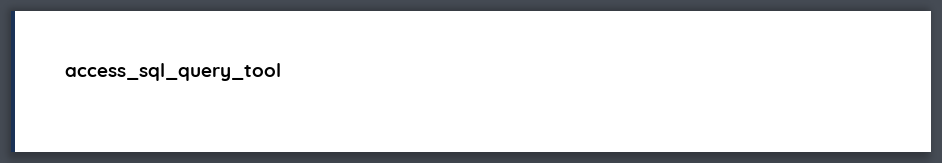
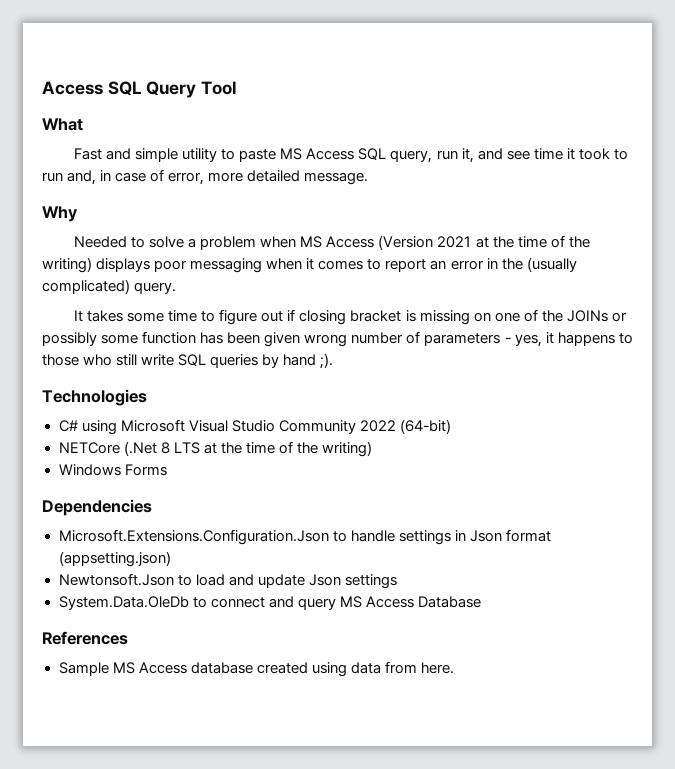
- access_sql_query_tool
+ Access SQL Query Tool
+ What
+ Fast and simple utility to paste MS Access SQL query, run it, and see time it took to run and, in case of error, more detailed message.
+ Why
+ Needed to solve a problem when MS Access (Version 2021 at the time of the writing) displays poor messaging when it comes to report an error in the (usually complicated) query.
+ It takes some time to figure out if closing bracket is missing on one of the JOINs or possibly some function has been given wrong number of parameters - yes, it happens to those who still write SQL queries by hand ;).
+ Technologies
+ C# using Microsoft Visual Studio Community 2022 (64-bit)
+ NETCore (.Net 8 LTS at the time of the writing)
+ Windows Forms
+ Dependencies
+ Microsoft.Extensions.Configuration.Json to handle settings in Json format (appsetting.json)
+ Newtonsoft.Json to load and update Json settings
+ System.Data.OleDb to connect and query MS Access Database
+ References
+ Sample MS Access database created using data from here.

